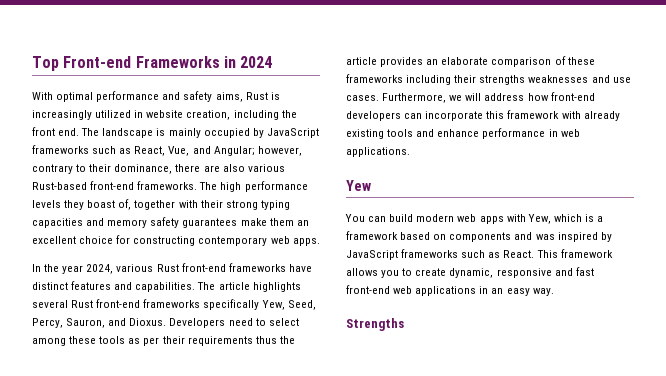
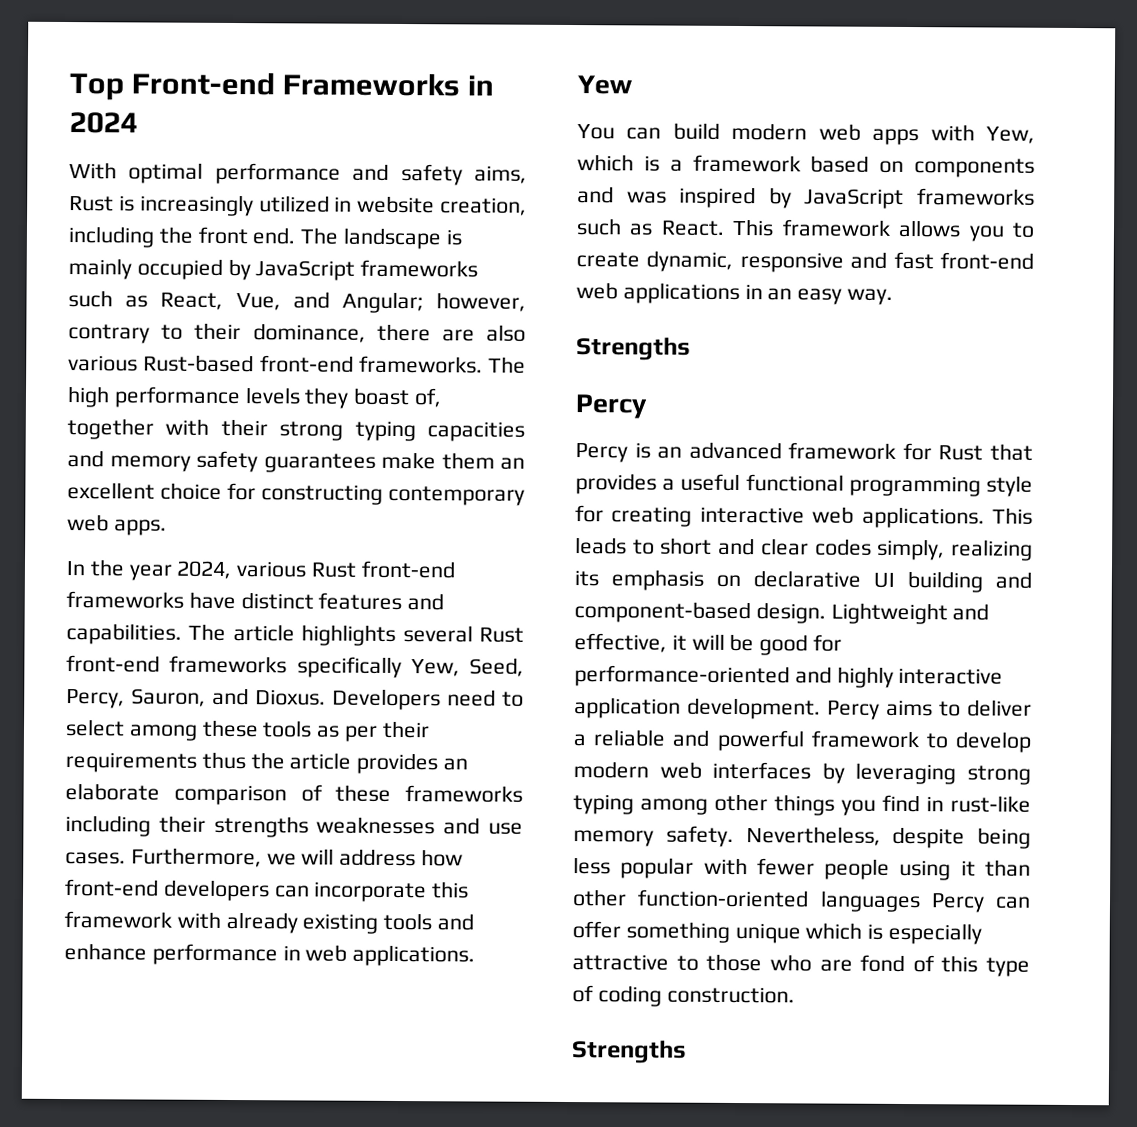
  This framework allows you to create dynamic, responsive and fast front-end web applications in an easy way.
+ Strengths
+ Percy
+ Percy is an advanced framework for Rust that provides a useful functional programming style for creating interactive web applications. This leads to short and clear codes simply, realizing its emphasis on declarative UI building and component-based design. Lightweight and effective, it will be good for performance-oriented and highly interactive application development. Percy aims to deliver a reliable and powerful framework to develop modern web interfaces by leveraging strong typing among other things you find in rust-like memory safety. Nevertheless, despite being less popular with fewer people using it than other function-oriented languages Percy can offer something unique which is especially attractive to those who are fond of this type of coding construction.

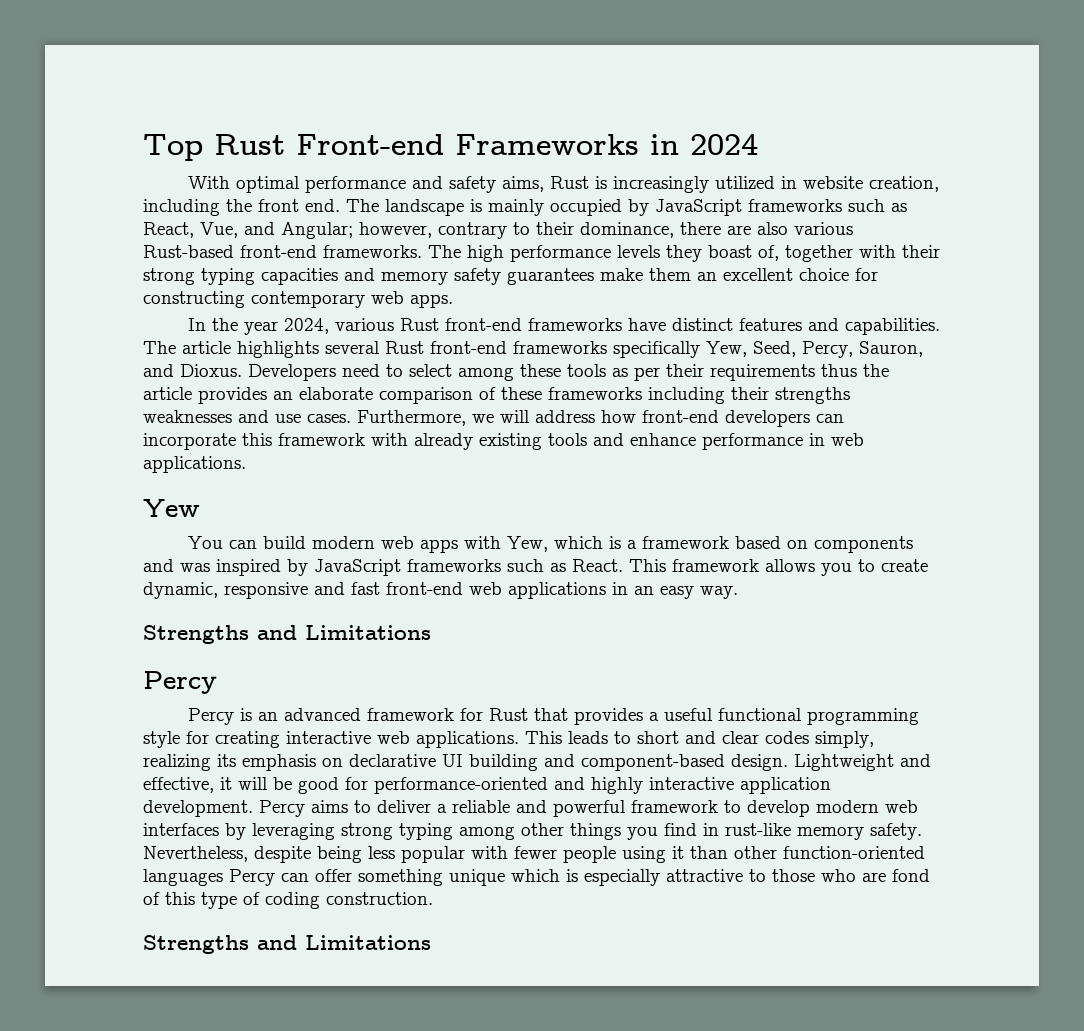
- Top Front-end Frameworks in 2024
+ Top Rust Front-end Frameworks in 2024
  This framework allows you to create dynamic, responsive and fast front-end web applications in an easy way.
- Strengths
+ Strengths and Limitations
  Nevertheless, despite being less popular with fewer people using it than other function-oriented languages Percy can offer something unique which is especially attractive to those who are fond of this type of coding construction.
- Strengths
+ Strengths and Limitations

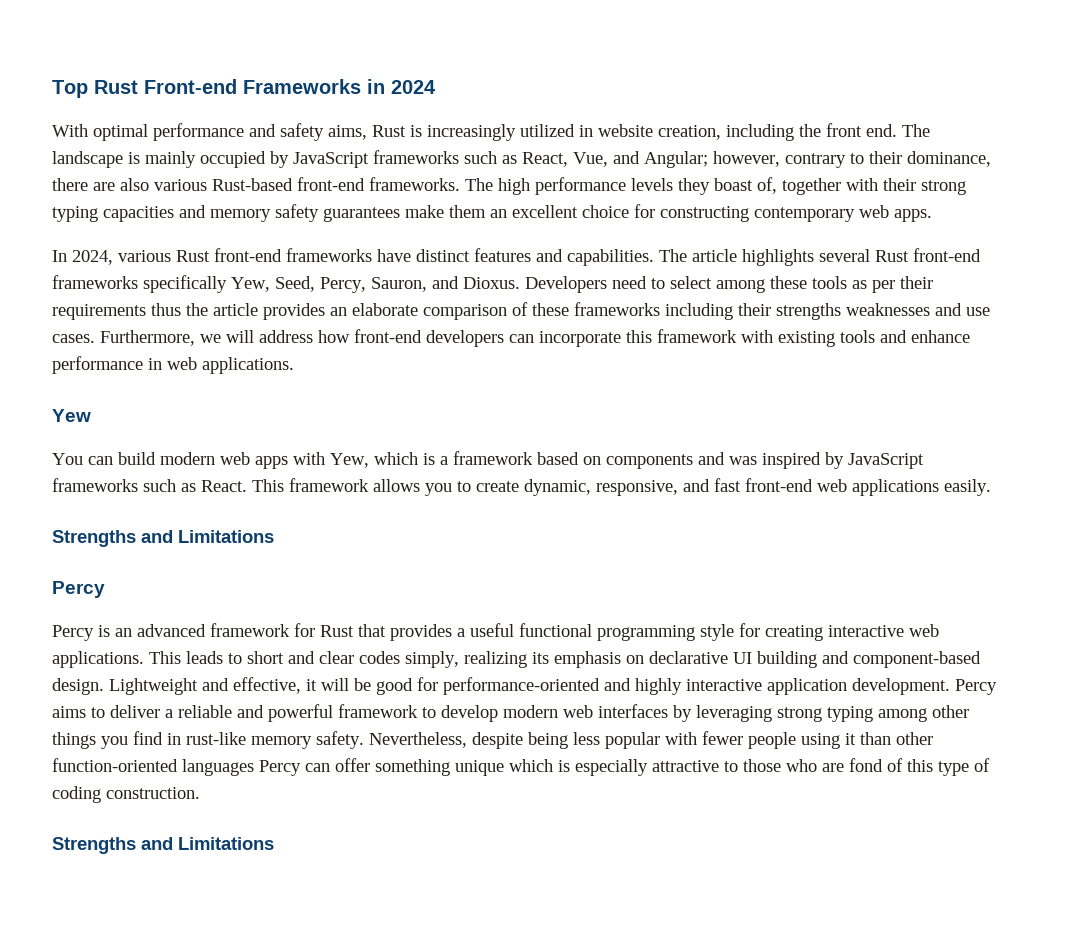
- In the year 2024, various Rust front-end frameworks have distinct features and capabilities.
+ In 2024, various Rust front-end frameworks have distinct features and capabilities.
- Furthermore, we will address how front-end developers can incorporate this framework with already existing tools and enhance performance in web applications.
+ Furthermore, we will address how front-end developers can incorporate this framework with existing tools and enhance performance in web applications.
- This framework allows you to create dynamic, responsive and fast front-end web applications in an easy way.
+ This framework allows you to create dynamic, responsive, and fast front-end web applications easily.

